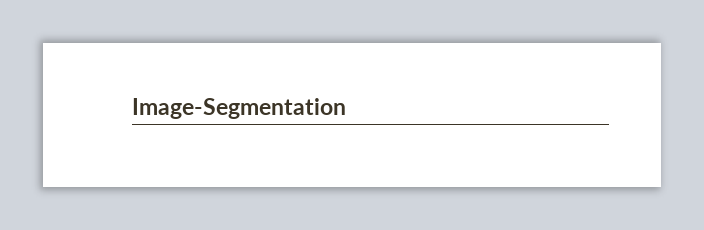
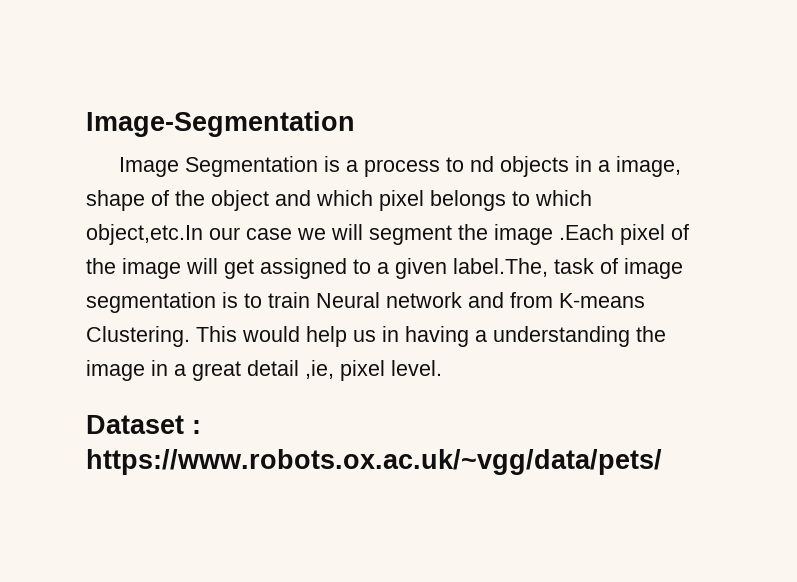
+ Image Segmentation is a process to nd objects in a image, shape of the object and which pixel belongs to which object,etc.In our case we will segment the image .Each pixel of the image will get assigned to a given label.The, task of image segmentation is to train Neural network and from K-means Clustering. This would help us in having a understanding the image in a great detail ,ie, pixel level.
+ Dataset : https://www.robots.ox.ac.uk/~vgg/data/pets/

